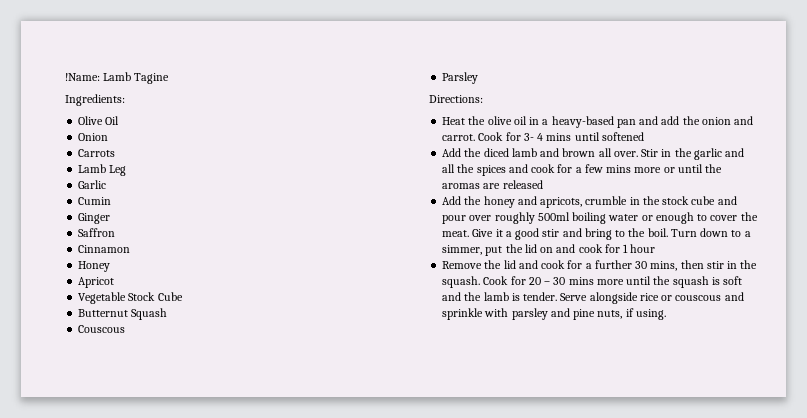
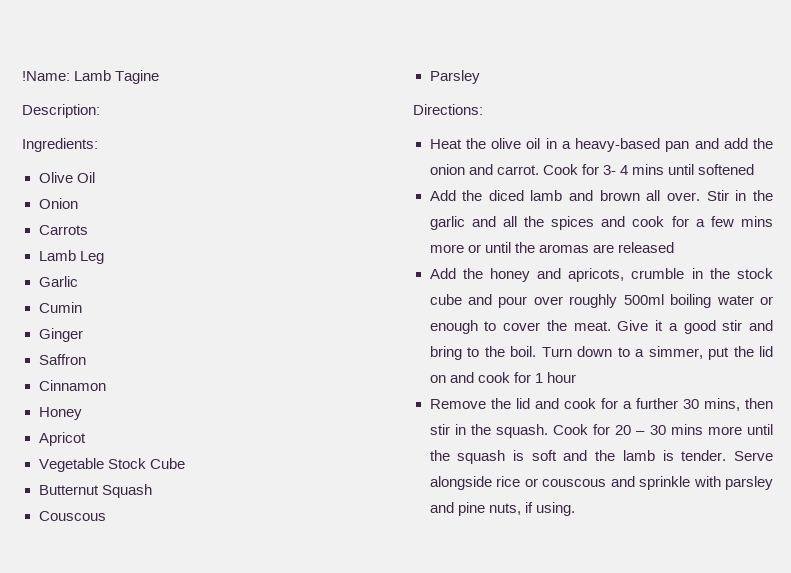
+ Description:

